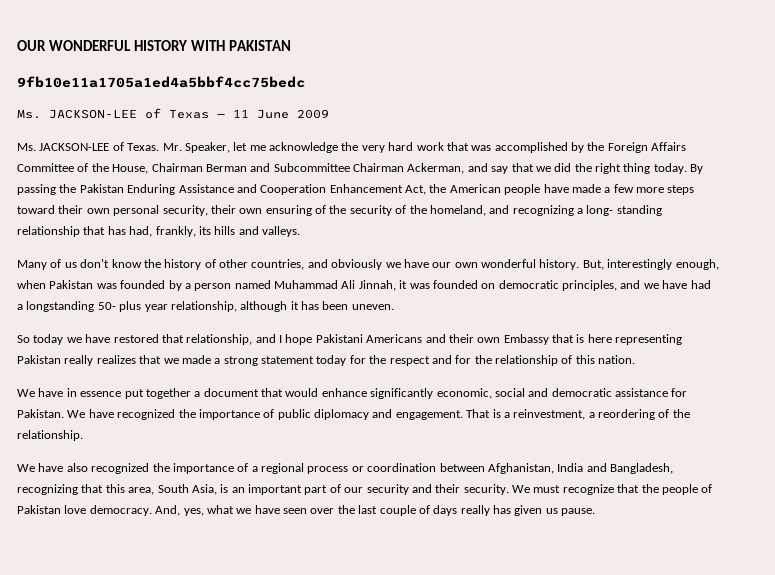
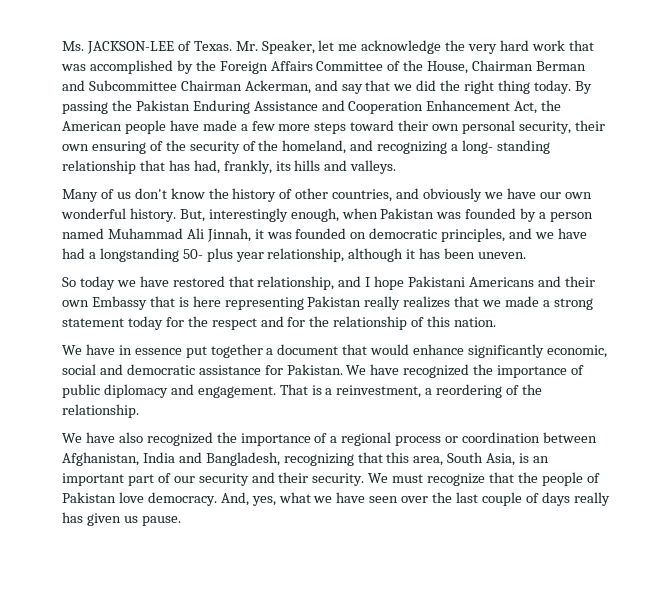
- OUR WONDERFUL HISTORY WITH PAKISTAN
- 9fb10e11a1705a1ed4a5bbf4cc75bedc
- Ms. JACKSON-LEE of Texas — 11 June 2009

